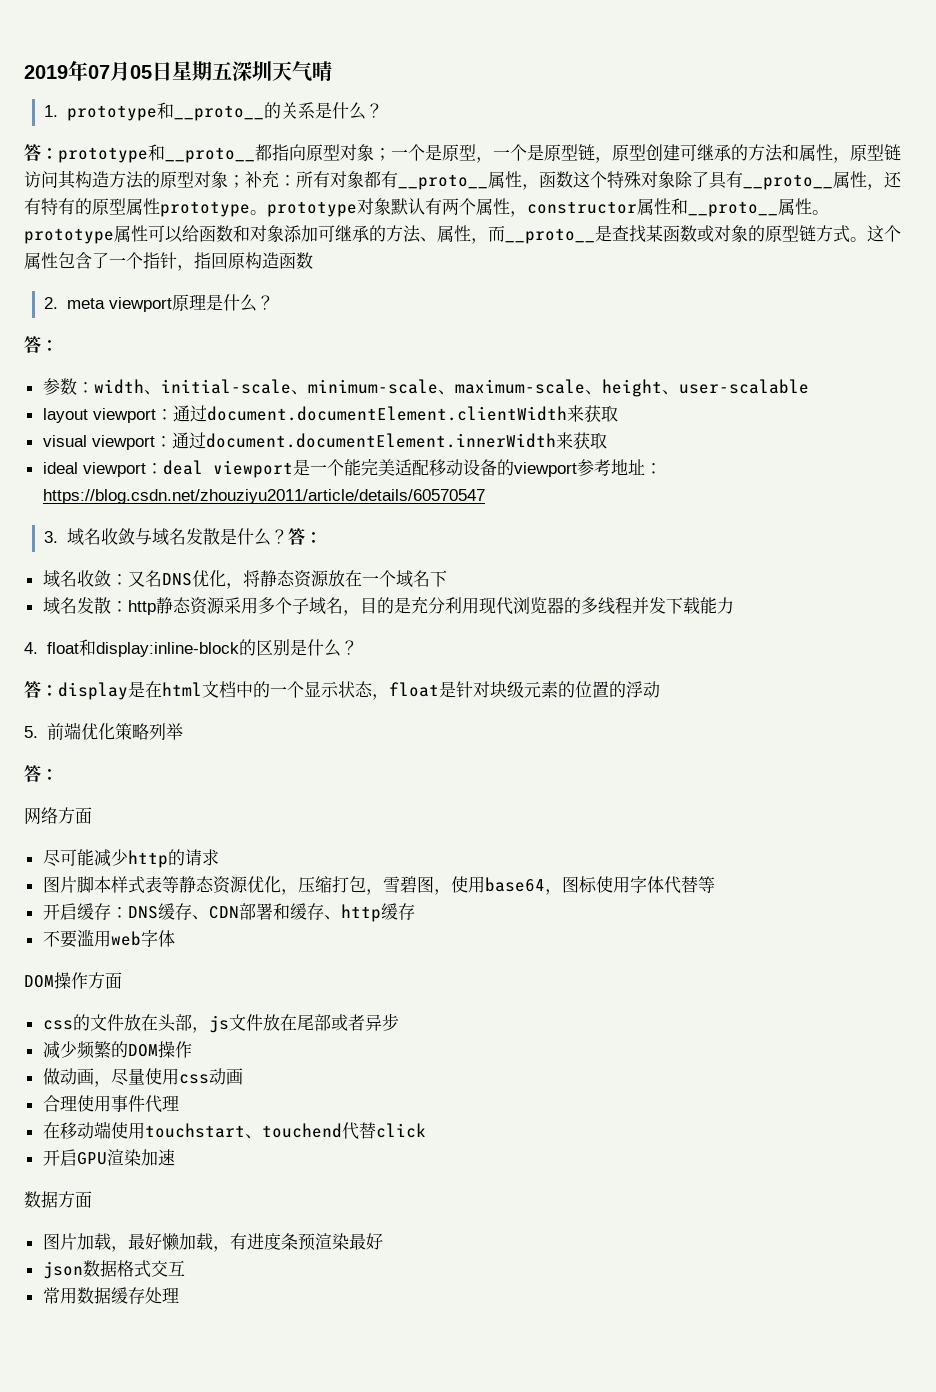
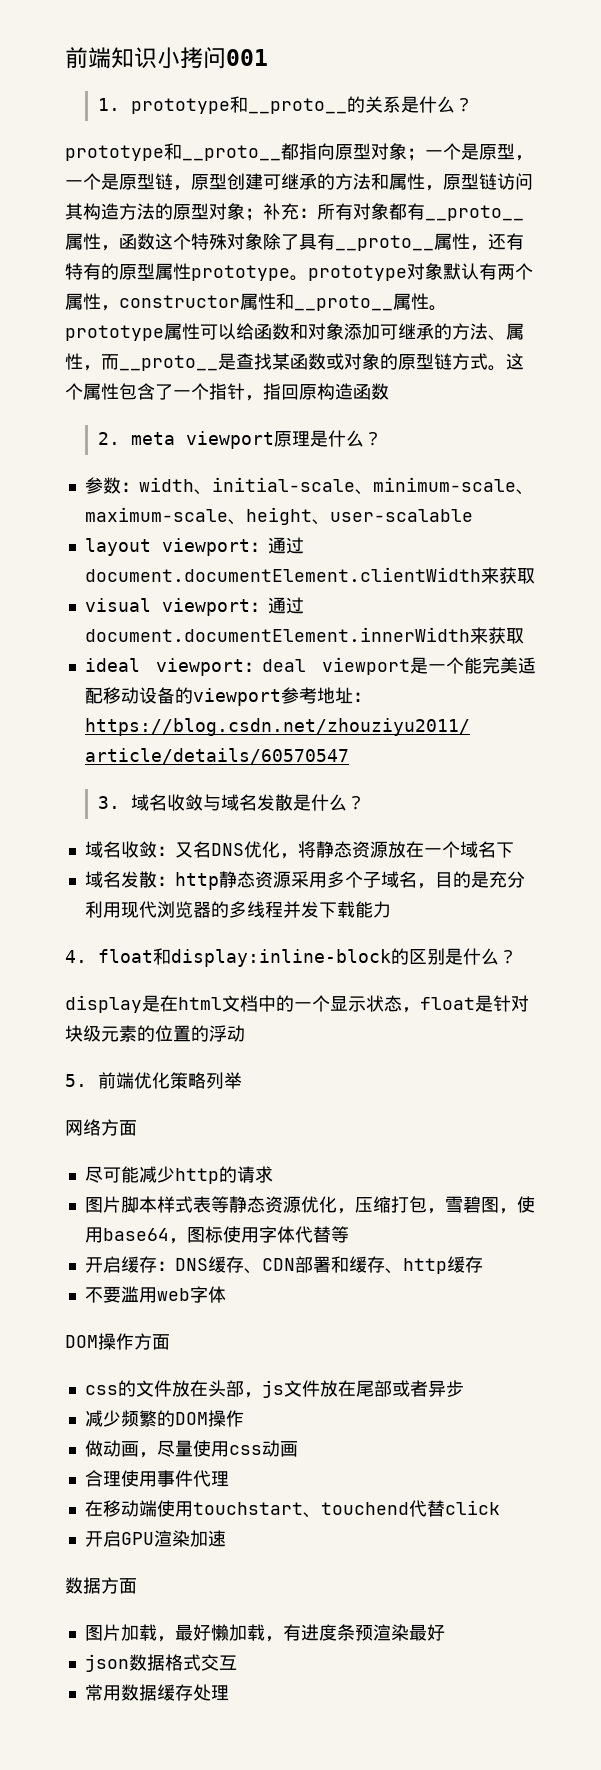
- 2019年07月05日星期五深圳天气晴
+ 前端知识小拷问001
  1. prototype和__proto__的关系是什么？
- 答：prototype和__proto__都指向原型对象；
+ prototype和__proto__都指向原型对象；
  2. meta viewport原理是什么？
- 答：
- 3.域名收敛与域名发散是什么？答：
+ 3.域名收敛与域名发散是什么？
- 答：display是在html文档中的一个显示状态，float是针对块级元素的位置的浮动
+ display是在html文档中的一个显示状态，float是针对块级元素的位置的浮动
  5.前端优化策略列举
- 答：

